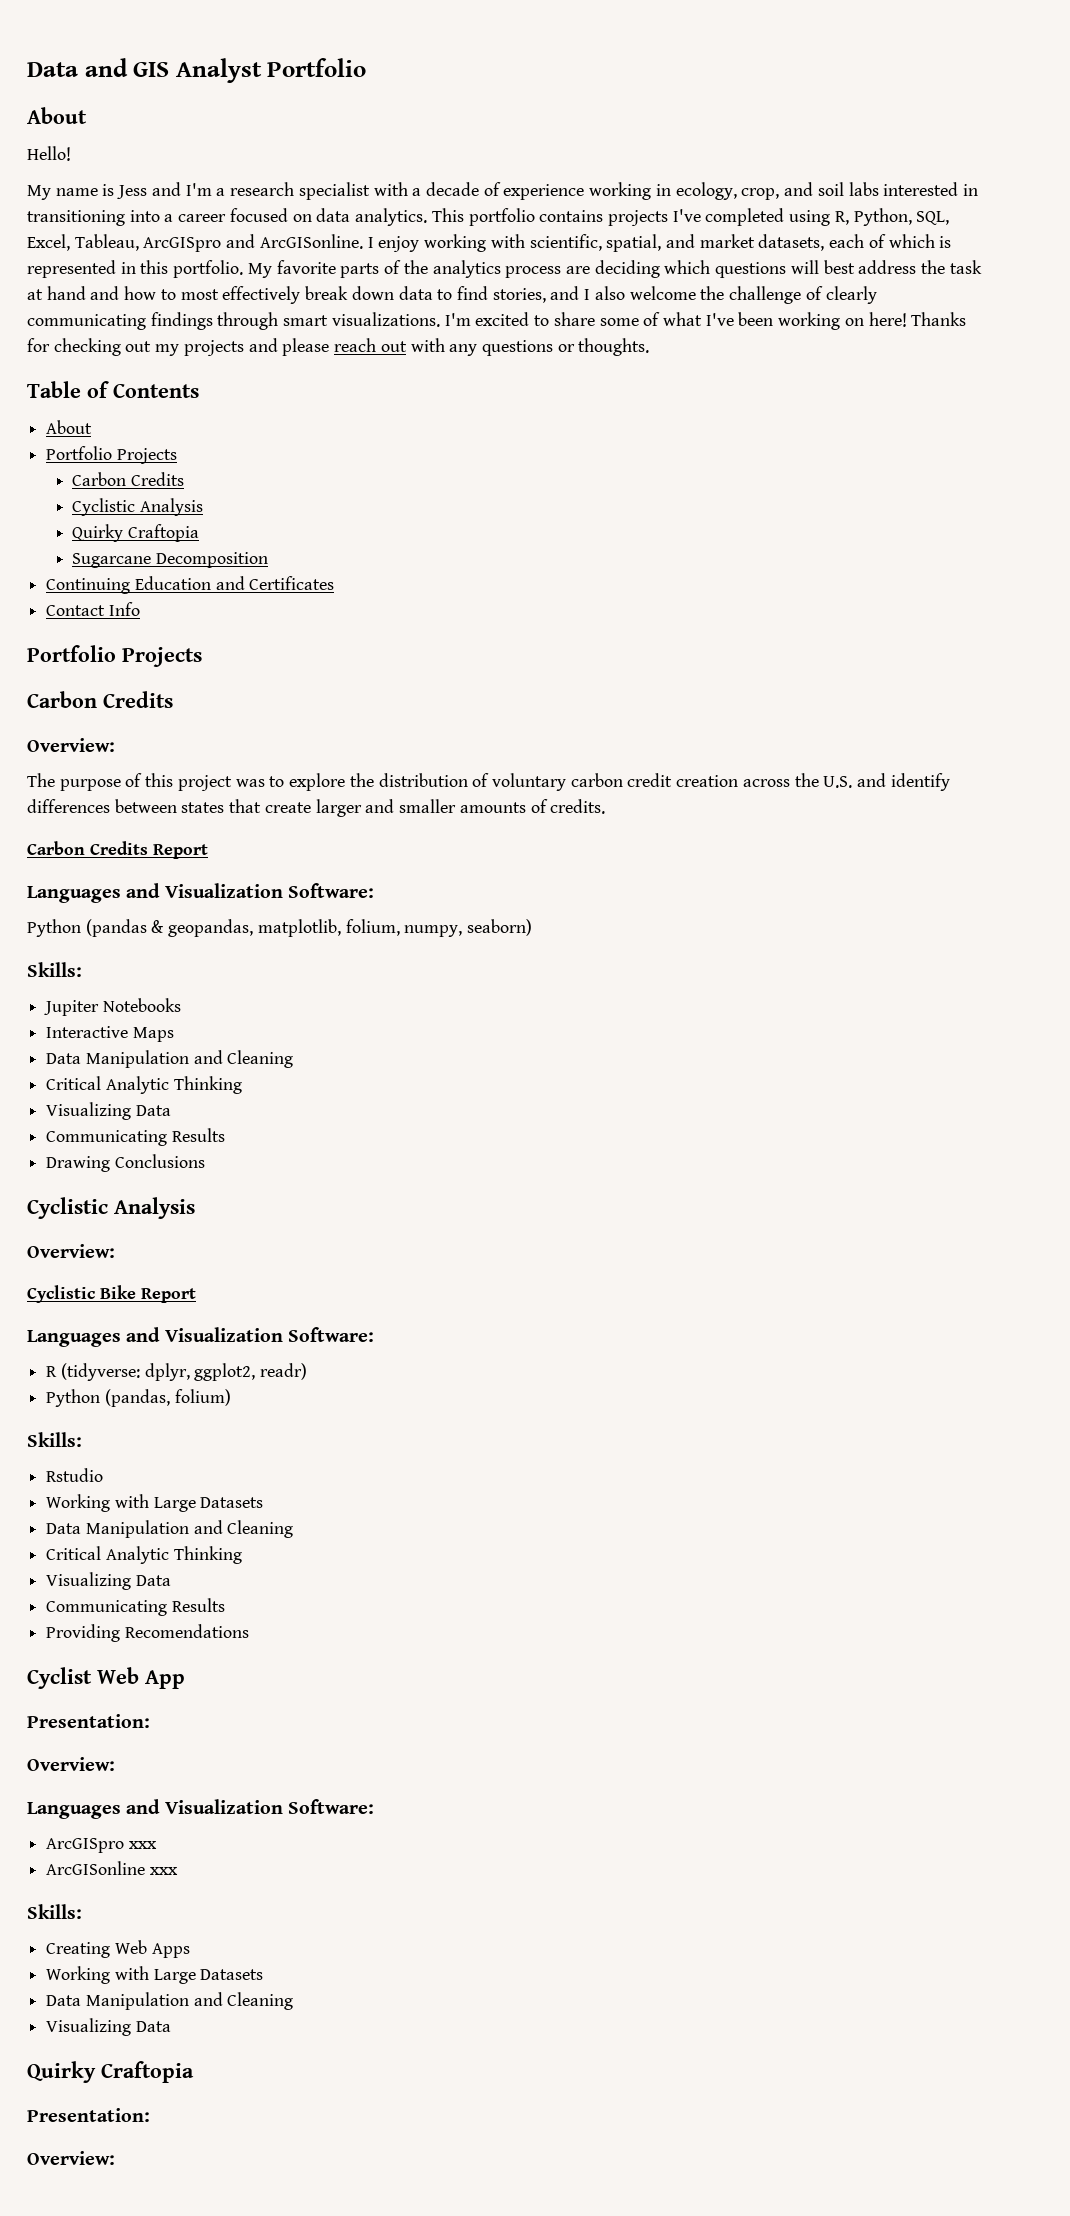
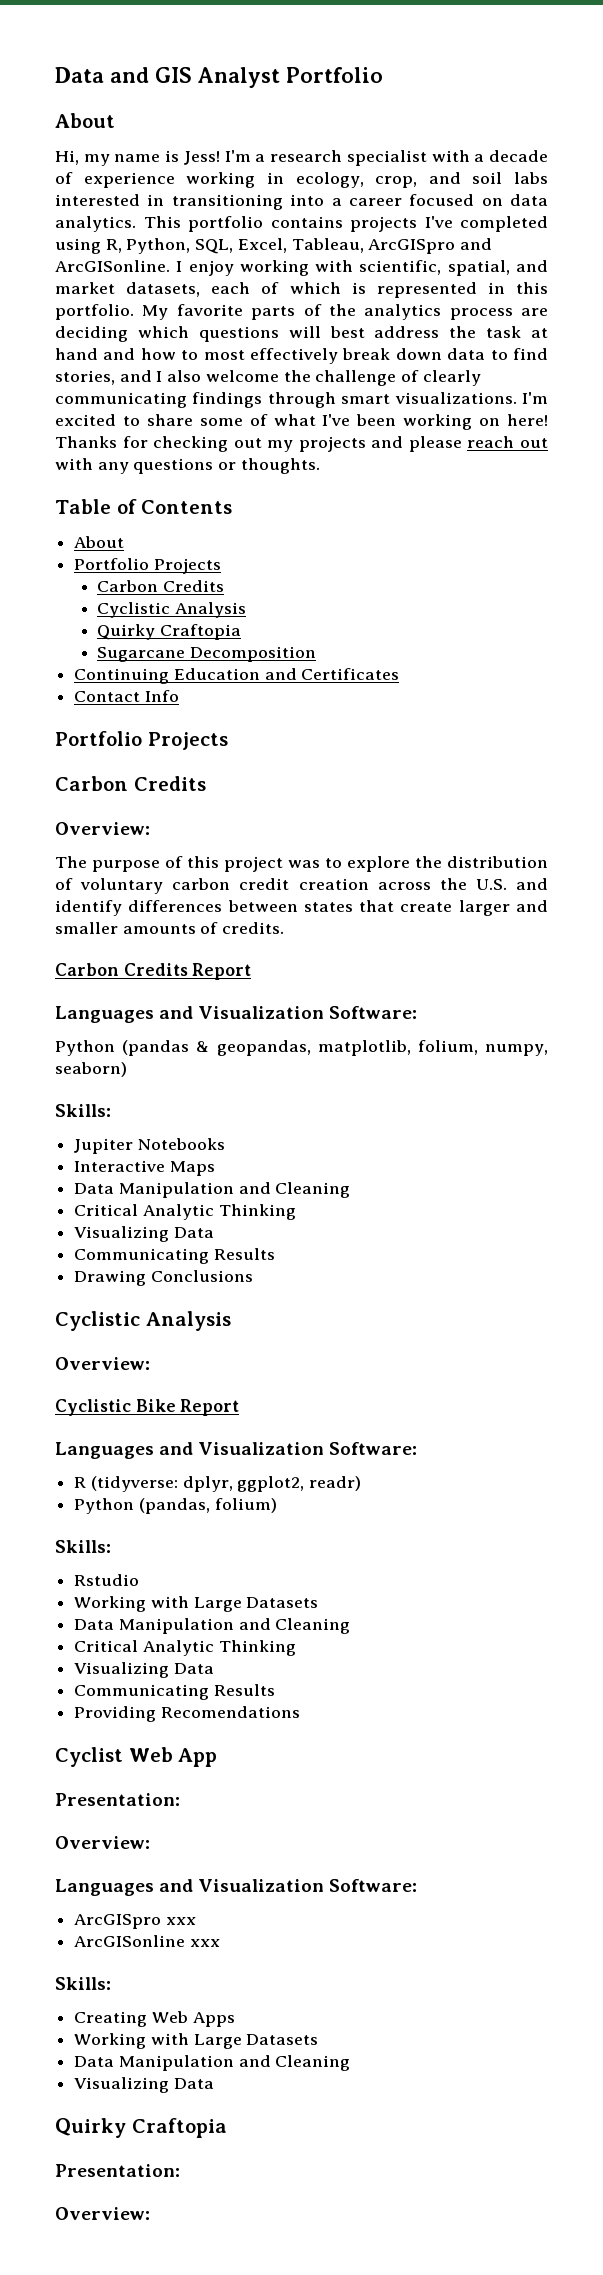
- Hello!
- My name is Jess and I'm a research specialist with a decade of experience working in ecology, crop, and soil labs interested in transitioning into a career focused on data analytics.
+ Hi, my name is Jess! I'm a research specialist with a decade of experience working in ecology, crop, and soil labs interested in transitioning into a career focused on data analytics.

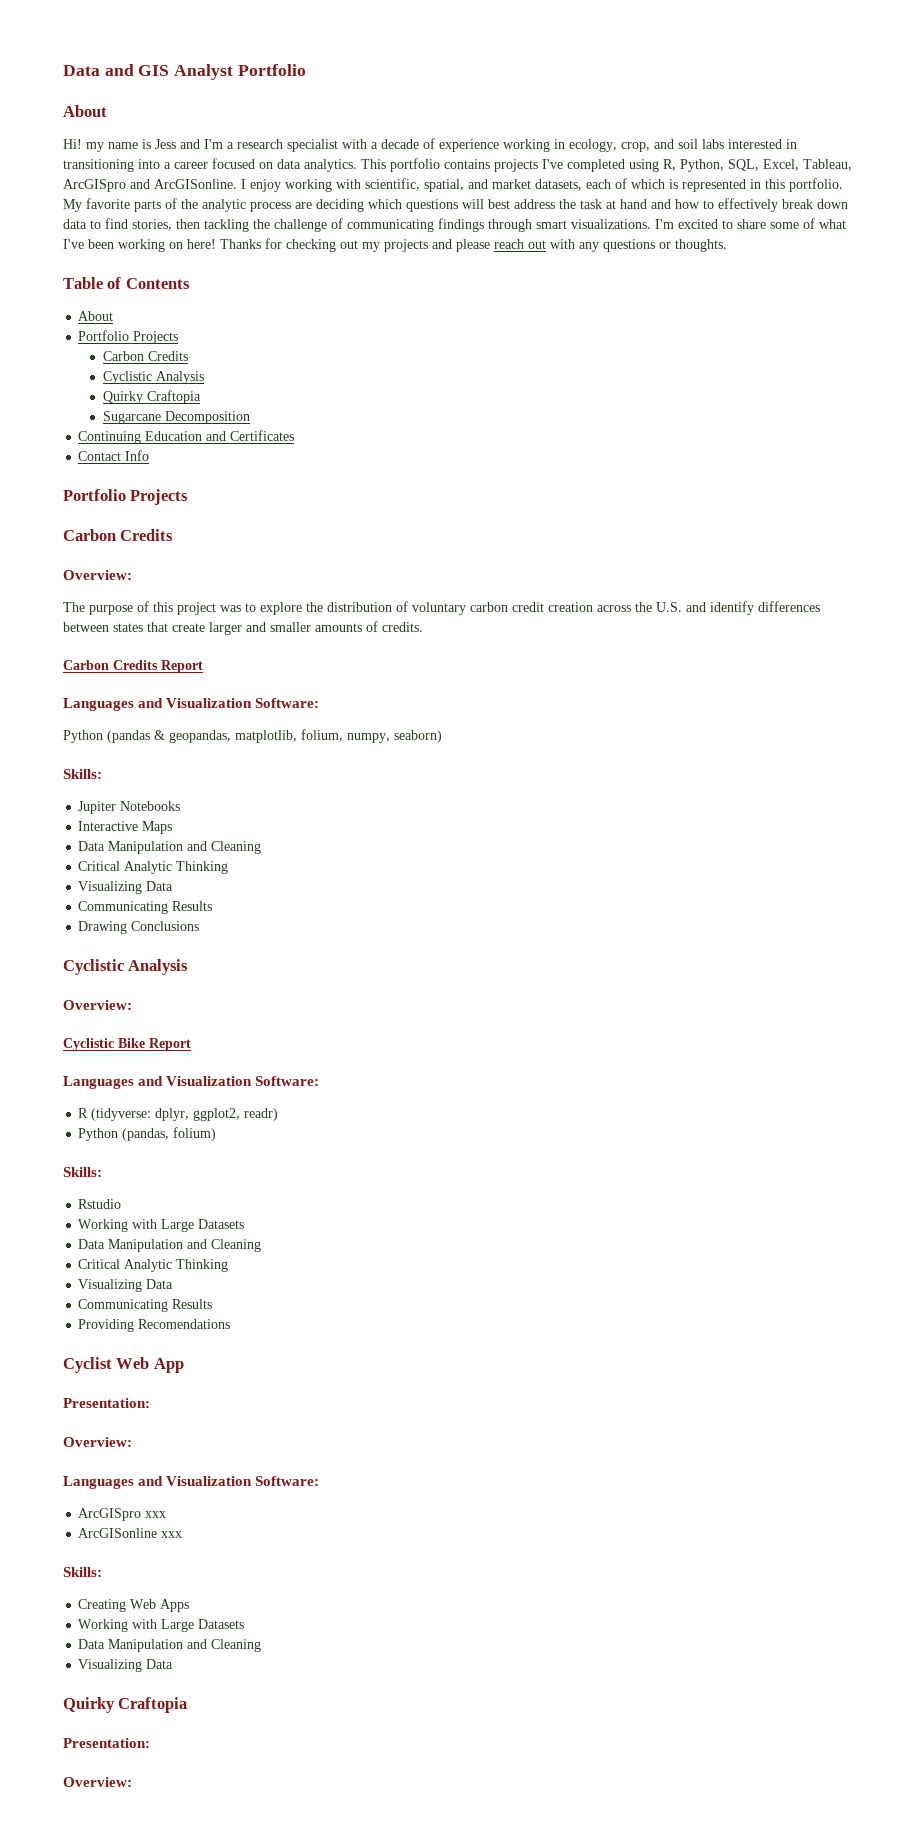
- Hi, my name is Jess! I'm a research specialist with a decade of experience working in ecology, crop, and soil labs interested in transitioning into a career focused on data analytics.
+ Hi! my name is Jess and I'm a research specialist with a decade of experience working in ecology, crop, and soil labs interested in transitioning into a career focused on data analytics.
- My favorite parts of the analytics process are deciding which questions will best address the task at hand and how to most effectively break down data to find stories, and I also welcome the challenge of clearly communicating findings through smart visualizations.
+ My favorite parts of the analytic process are deciding which questions will best address the task at hand and how to effectively break down data to find stories, then tackling the challenge of communicating findings through smart visualizations.

